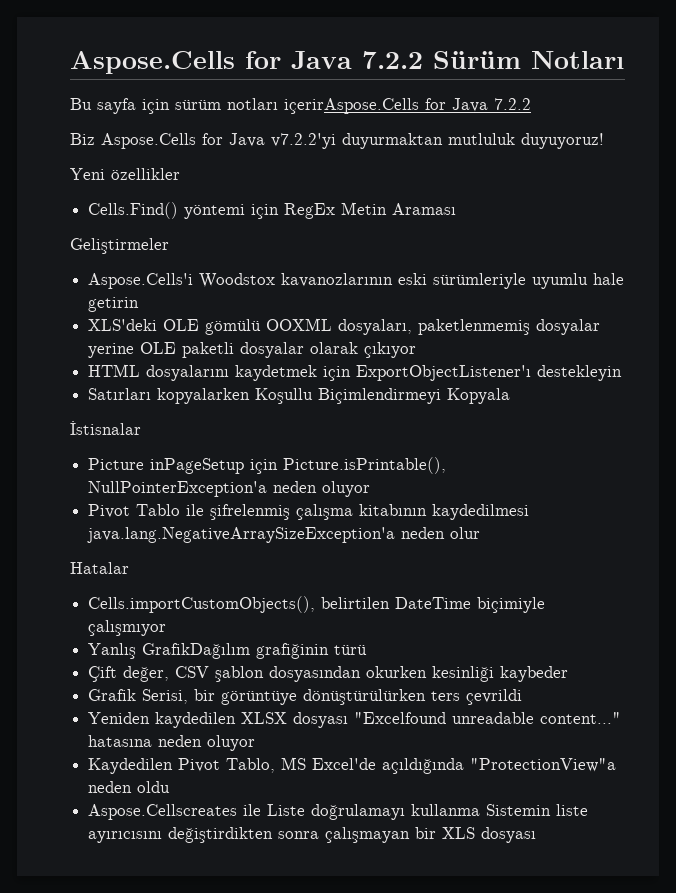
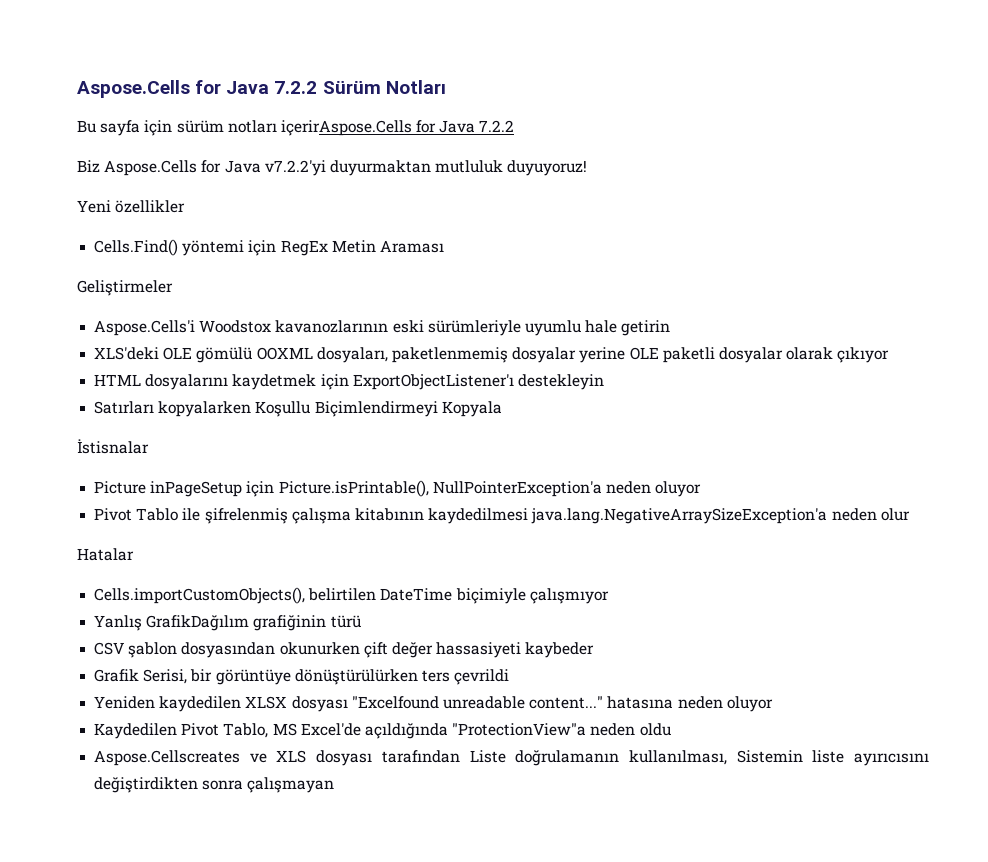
- Çift değer, CSV şablon dosyasından okurken kesinliği kaybeder
+ CSV şablon dosyasından okunurken çift değer hassasiyeti kaybeder
- Aspose.Cellscreates ile Liste doğrulamayı kullanma Sistemin liste ayırıcısını değiştirdikten sonra çalışmayan bir XLS dosyası
+ Aspose.Cellscreates ve XLS dosyası tarafından Liste doğrulamanın kullanılması, Sistemin liste ayırıcısını değiştirdikten sonra çalışmayan

